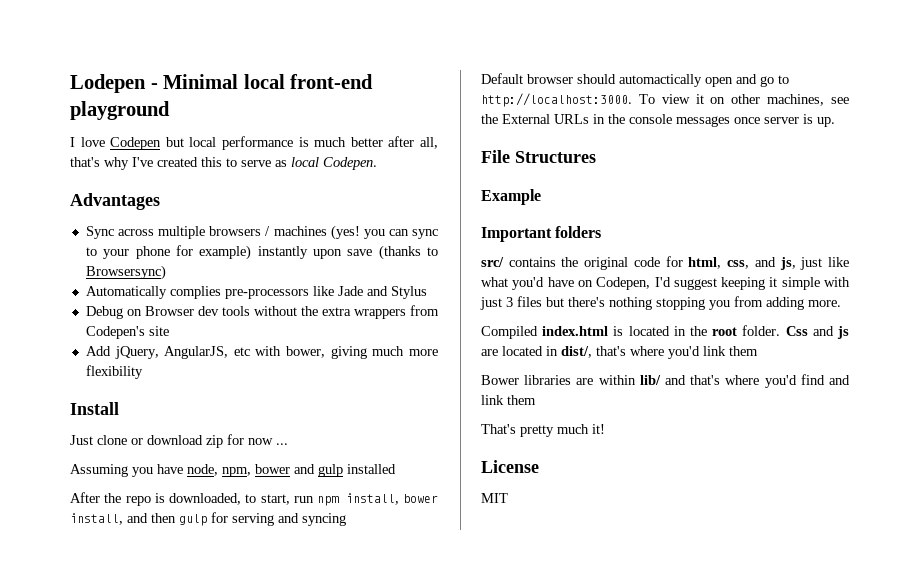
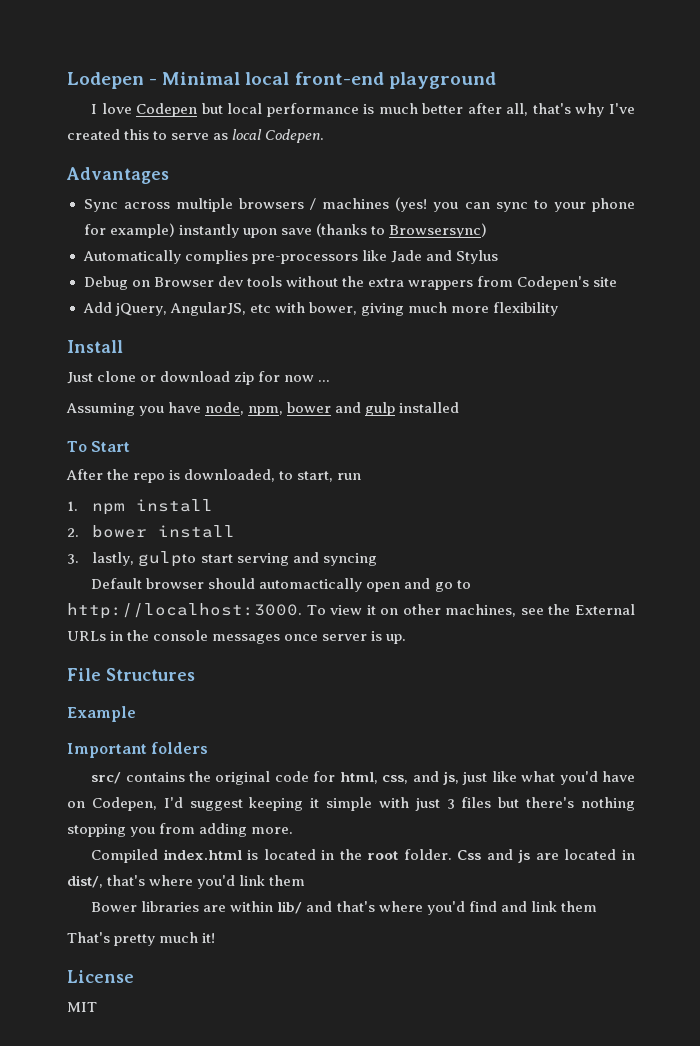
+ To Start
- After the repo is downloaded, to start, run npm install, bower install, and then gulp for serving and syncing
+ After the repo is downloaded, to start, run
+ 1. npm install
+ 2. bower install
+ 3. lastly, gulpto start serving and syncing

